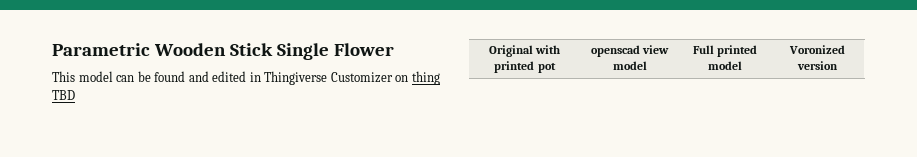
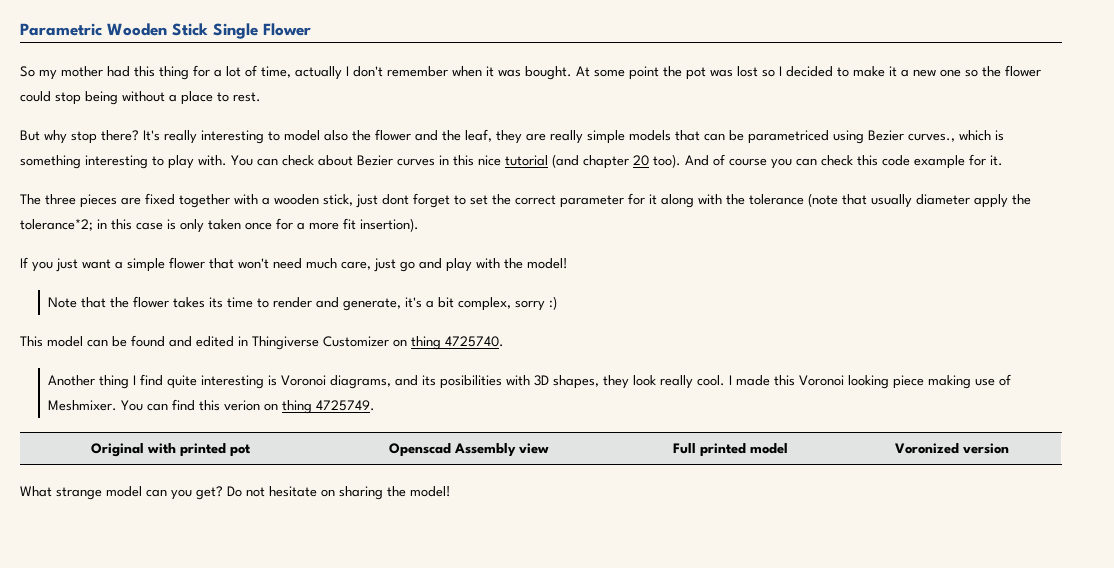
+ So my mother had this thing for a lot of time, actually I don't remember when it was bought. At some point the pot was lost so I decided to make it a new one so the flower could stop being without a place to rest.
+ But why stop there? It's really interesting to model also the flower and the leaf, they are really simple models that can be parametriced using Bezier curves., which is something interesting to play with. You can check about Bezier curves in this nice tutorial (and chapter 20 too). And of course you can check this code example for it.
+ The three pieces are fixed together with a wooden stick, just dont forget to set the correct parameter for it along with the tolerance (note that usually diameter apply the tolerance*2; in this case is only taken once for a more fit insertion).
+ If you just want a simple flower that won't need much care, just go and play with the model!
+ Note that the flower takes its time to render and generate, it's a bit complex, sorry :)
- This model can be found and edited in Thingiverse Customizer on thing TBD
+ This model can be found and edited in Thingiverse Customizer on thing 4725740.
+ Another thing I find quite interesting is Voronoi diagrams, and its posibilities with 3D shapes, they look really cool. I made this Voronoi looking piece making use of Meshmixer. You can find this verion on thing 4725749.
- Original with printed pot | openscad view model | Full printed model | Voronized version
+ Original with printed pot | Openscad Assembly view | Full printed model | Voronized version
+ What strange model can you get? Do not hesitate on sharing the model!

